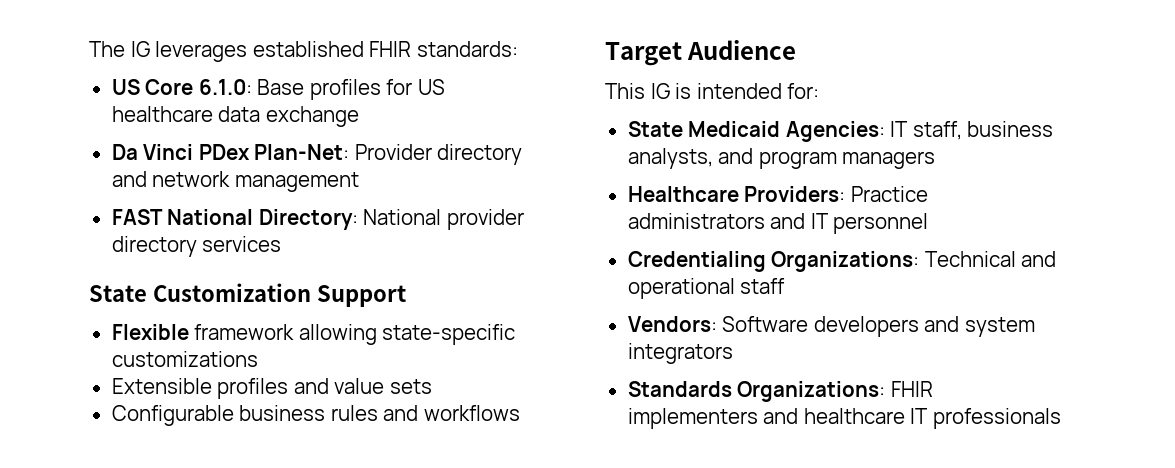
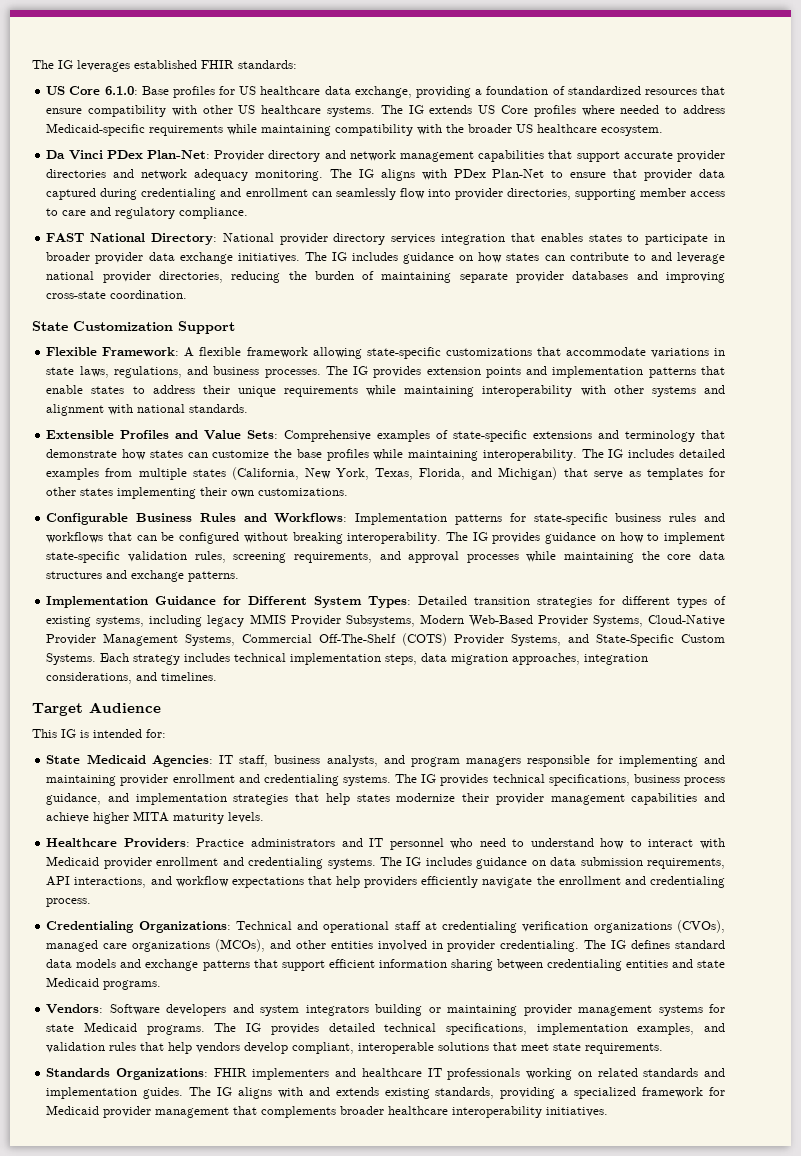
- US Core 6.1.0: Base profiles for US healthcare data exchange
+ US Core 6.1.0: Base profiles for US healthcare data exchange, providing a foundation of standardized resources that ensure compatibility with other US healthcare systems. The IG extends US Core profiles where needed to address Medicaid-specific requirements while maintaining compatibility with the broader US healthcare ecosystem.
- Da Vinci PDex Plan-Net: Provider directory and network management
+ Da Vinci PDex Plan-Net: Provider directory and network management capabilities that support accurate provider directories and network adequacy monitoring. The IG aligns with PDex Plan-Net to ensure that provider data captured during credentialing and enrollment can seamlessly flow into provider directories, supporting member access to care and regulatory compliance.
- FAST National Directory: National provider directory services
+ FAST National Directory: National provider directory services integration that enables states to participate in broader provider data exchange initiatives. The IG includes guidance on how states can contribute to and leverage national provider directories, reducing the burden of maintaining separate provider databases and improving cross-state coordination.
- Flexible framework allowing state-specific customizations
- Extensible profiles and value sets
- Configurable business rules and workflows
+ Flexible Framework: A flexible framework allowing state-specific customizations that accommodate variations in state laws, regulations, and business processes. The IG provides extension points and implementation patterns that enable states to address their unique requirements while maintaining interoperability with other systems and alignment with national standards.
+ Extensible Profiles and Value Sets: Comprehensive examples of state-specific extensions and terminology that demonstrate how states can customize the base profiles while maintaining interoperability. The IG includes detailed examples from multiple states (California, New York, Texas, Florida, and Michigan) that serve as templates for other states implementing their own customizations.
+ Configurable Business Rules and Workflows: Implementation patterns for state-specific business rules and workflows that can be configured without breaking interoperability. The IG provides guidance on how to implement state-specific validation rules, screening requirements, and approval processes while maintaining the core data structures and exchange patterns.
+ Implementation Guidance for Different System Types: Detailed transition strategies for different types of existing systems, including legacy MMIS Provider Subsystems, Modern Web-Based Provider Systems, Cloud-Native Provider Management Systems, Commercial Off-The-Shelf (COTS) Provider Systems, and State-Specific Custom Systems. Each strategy includes technical implementation steps, data migration approaches, integration considerations, and timelines.
- State Medicaid Agencies: IT staff, business analysts, and program managers
+ State Medicaid Agencies: IT staff, business analysts, and program managers responsible for implementing and maintaining provider enrollment and credentialing systems. The IG provides technical specifications, business process guidance, and implementation strategies that help states modernize their provider management capabilities and achieve higher MITA maturity levels.
- Healthcare Providers: Practice administrators and IT personnel
+ Healthcare Providers: Practice administrators and IT personnel who need to understand how to interact with Medicaid provider enrollment and credentialing systems. The IG includes guidance on data submission requirements, API interactions, and workflow expectations that help providers efficiently navigate the enrollment and credentialing process.
- Credentialing Organizations: Technical and operational staff
+ Credentialing Organizations: Technical and operational staff at credentialing verification organizations (CVOs), managed care organizations (MCOs), and other entities involved in provider credentialing. The IG defines standard data models and exchange patterns that support efficient information sharing between credentialing entities and state Medicaid programs.
- Vendors: Software developers and system integrators
+ Vendors: Software developers and system integrators building or maintaining provider management systems for state Medicaid programs. The IG provides detailed technical specifications, implementation examples, and validation rules that help vendors develop compliant, interoperable solutions that meet state requirements.
- Standards Organizations: FHIR implementers and healthcare IT professionals
+ Standards Organizations: FHIR implementers and healthcare IT professionals working on related standards and implementation guides. The IG aligns with and extends existing standards, providing a specialized framework for Medicaid provider management that complements broader healthcare interoperability initiatives.

